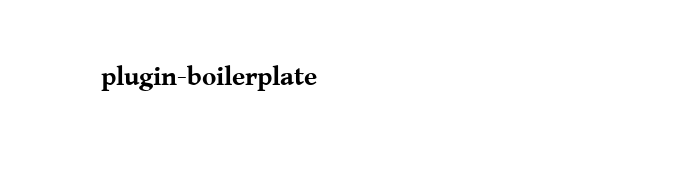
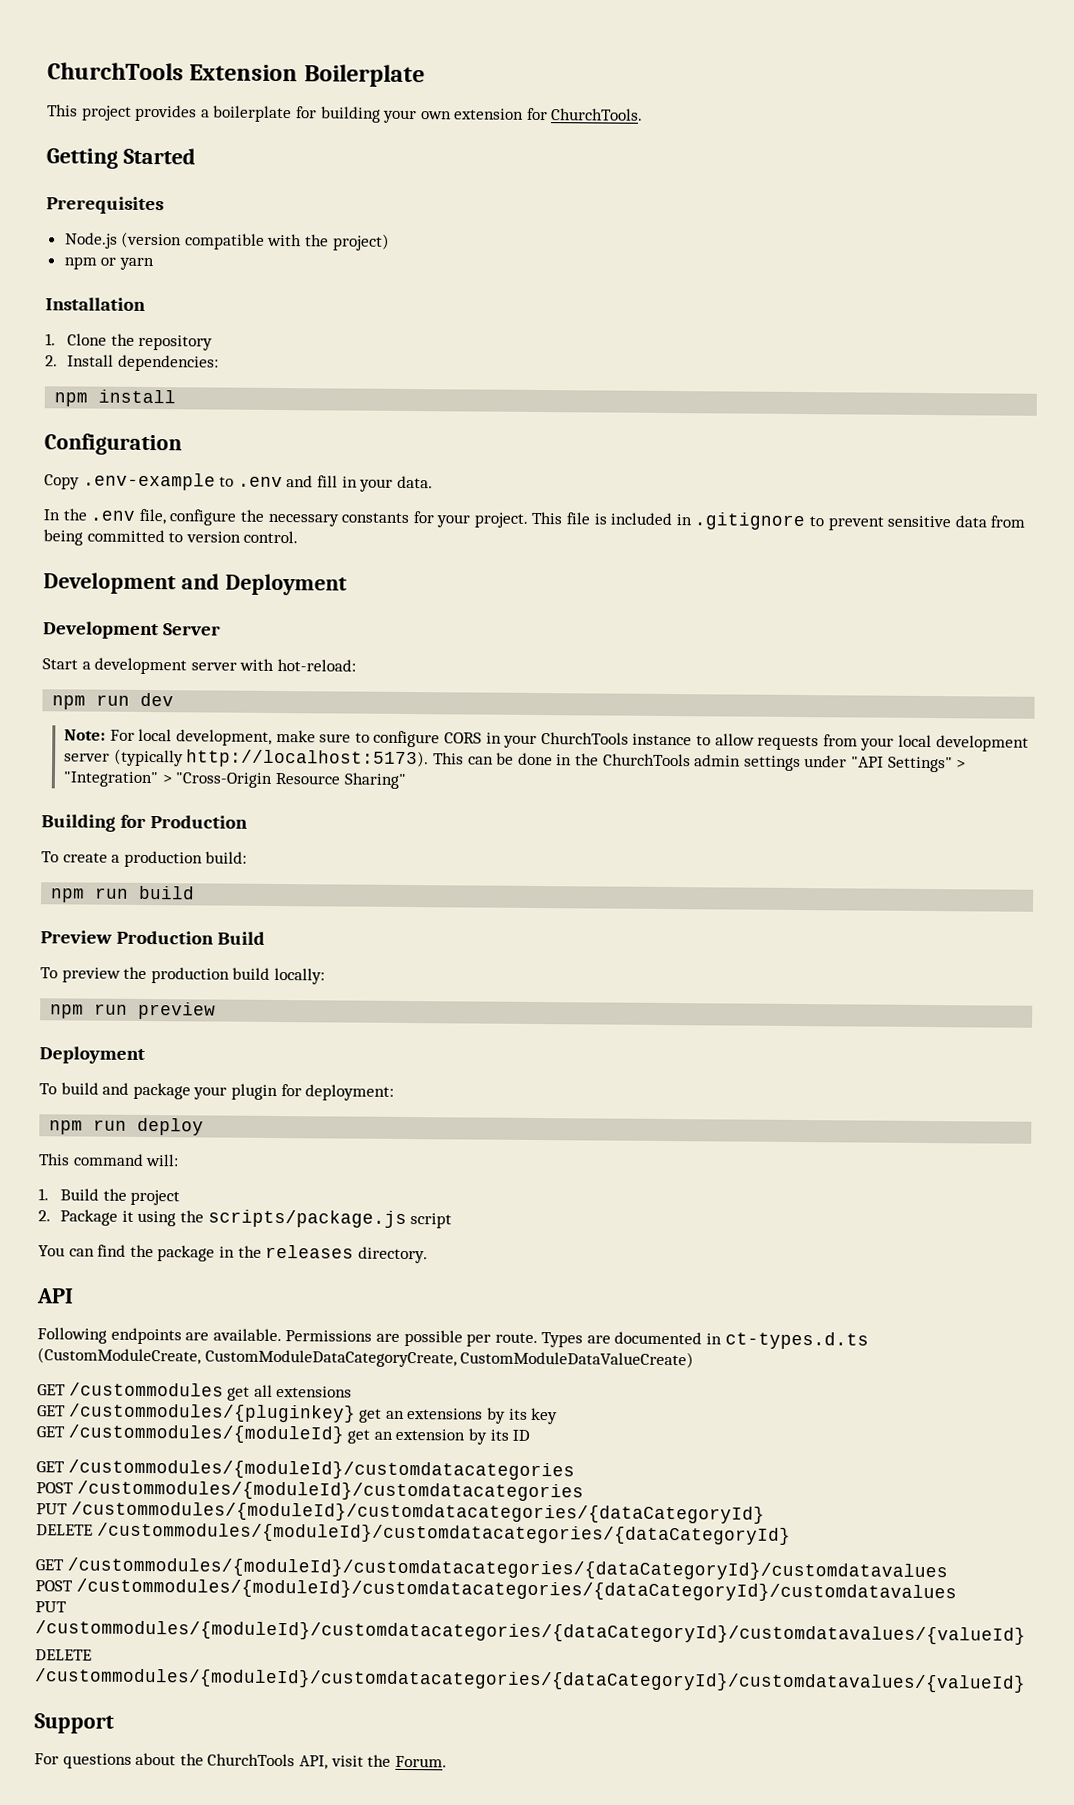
- plugin-boilerplate
+ ChurchTools Extension Boilerplate
+ This project provides a boilerplate for building your own extension for ChurchTools.
+ Getting Started
+ Prerequisites
+ Node.js (version compatible with the project)
+ npm or yarn
+ Installation
+ 1. Clone the repository
+ 2. Install dependencies:
+ npm install
+ Configuration
+ Copy .env-example to .env and fill in your data.
+ In the .env file, configure the necessary constants for your project. This file is included in .gitignore to prevent sensitive data from being committed to version control.
+ Development and Deployment
+ Development Server
+ Start a development server with hot-reload:
+ npm run dev
+ Note: For local development, make sure to configure CORS in your ChurchTools instance to allow requests from your local development server (typically http://localhost:5173). This can be done in the ChurchTools admin settings under "API Settings" > "Integration" > "Cross-Origin Resource Sharing"
+ Building for Production
+ To create a production build:
+ npm run build
+ Preview Production Build
+ To preview the production build locally:
+ npm run preview
+ Deployment
+ To build and package your plugin for deployment:
+ npm run deploy
+ This command will:
+ 1. Build the project
+ 2. Package it using the scripts/package.js script
+ You can find the package in the releases directory.
+ API
+ Following endpoints are available. Permissions are possible per route. Types are documented in ct-types.d.ts (CustomModuleCreate, CustomModuleDataCategoryCreate, CustomModuleDataValueCreate)
+ GET /custommodules get all extensions
+ GET /custommodules/{pluginkey} get an extensions by its key
+ GET /custommodules/{moduleId} get an extension by its ID
+ GET /custommodules/{moduleId}/customdatacategories
+ POST /custommodules/{moduleId}/customdatacategories
+ PUT /custommodules/{moduleId}/customdatacategories/{dataCategoryId}
+ DELETE /custommodules/{moduleId}/customdatacategories/{dataCategoryId}
+ GET /custommodules/{moduleId}/customdatacategories/{dataCategoryId}/customdatavalues
+ POST /custommodules/{moduleId}/customdatacategories/{dataCategoryId}/customdatavalues
+ PUT /custommodules/{moduleId}/customdatacategories/{dataCategoryId}/customdatavalues/{valueId}
+ DELETE /custommodules/{moduleId}/customdatacategories/{dataCategoryId}/customdatavalues/{valueId}
+ Support
+ For questions about the ChurchTools API, visit the Forum.

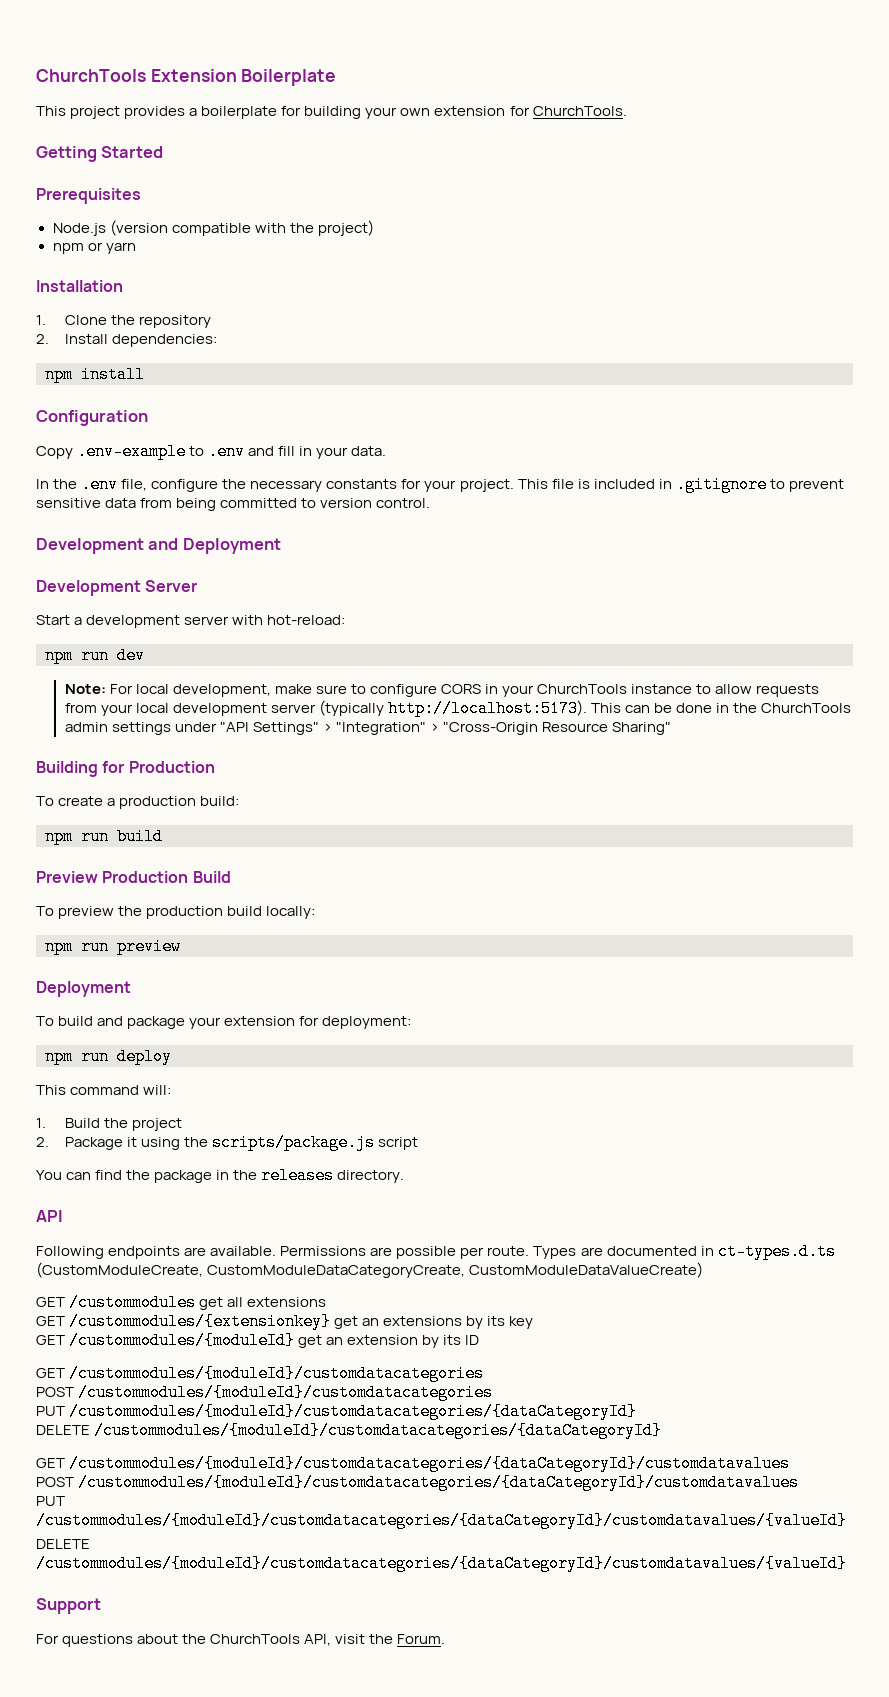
- To build and package your plugin for deployment:
+ To build and package your extension for deployment:
- GET /custommodules/{pluginkey} get an extensions by its key
+ GET /custommodules/{extensionkey} get an extensions by its key

